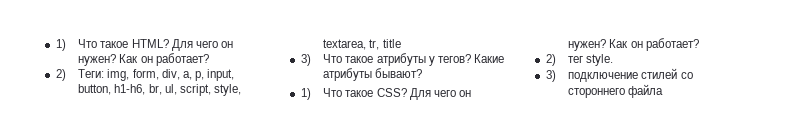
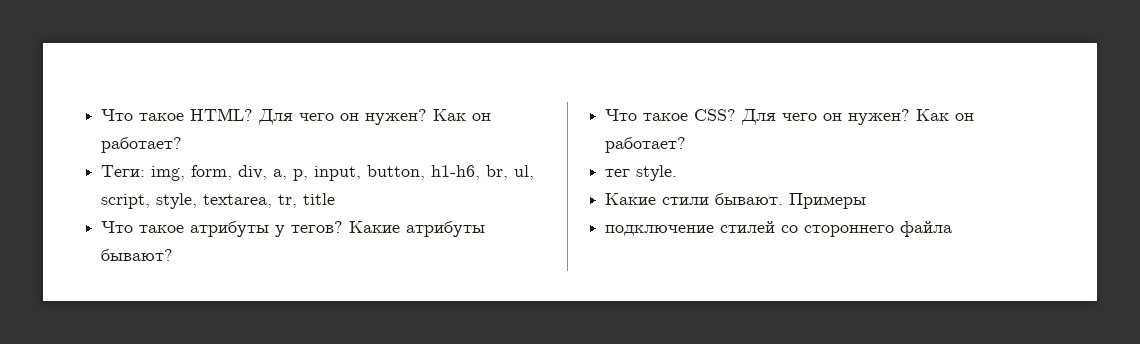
- 1) Что такое HTML?
+ Что такое HTML?
- 2) Теги: img, form, div, a, p, input, button, h1-h6, br, ul, script, style, textarea, tr, title
+ Теги: img, form, div, a, p, input, button, h1-h6, br, ul, script, style, textarea, tr, title
- 3) Что такое атрибуты у тегов?
+ Что такое атрибуты у тегов?
- 1) Что такое CSS?
+ Что такое CSS?
- 2) тег style.
+ тег style.
- 3) подключение стилей со стороннего файла
+ Какие стили бывают. Примеры
+ подключение стилей со стороннего файла

